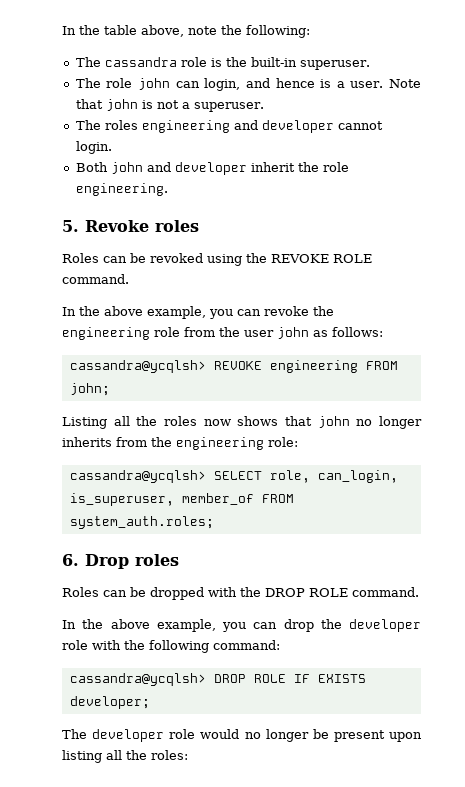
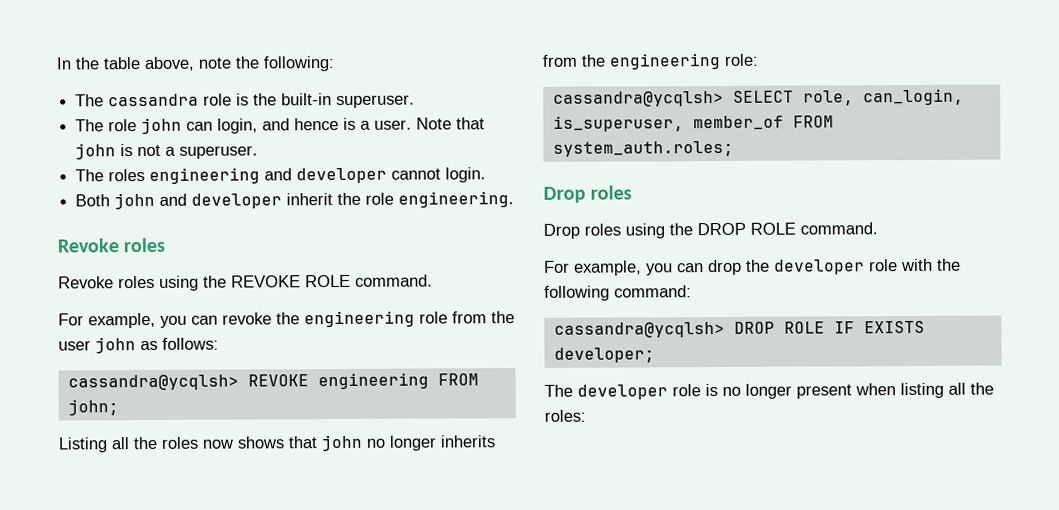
  Both john and developer inherit the role engineering.
- 5. Revoke roles
+ Revoke roles
- Roles can be revoked using the REVOKE ROLE command.
+ Revoke roles using the REVOKE ROLE command.
- In the above example, you can revoke the engineering role from the user john as follows:
+ For example, you can revoke the engineering role from the user john as follows:
  cassandra@ycqlsh> SELECT role, can_login, is_superuser, member_of FROM system_auth.roles;
- 6. Drop roles
+ Drop roles
- Roles can be dropped with the DROP ROLE command.
+ Drop roles using the DROP ROLE command.
- In the above example, you can drop the developer role with the following command:
+ For example, you can drop the developer role with the following command:
- The developer role would no longer be present upon listing all the roles:
+ The developer role is no longer present when listing all the roles:

